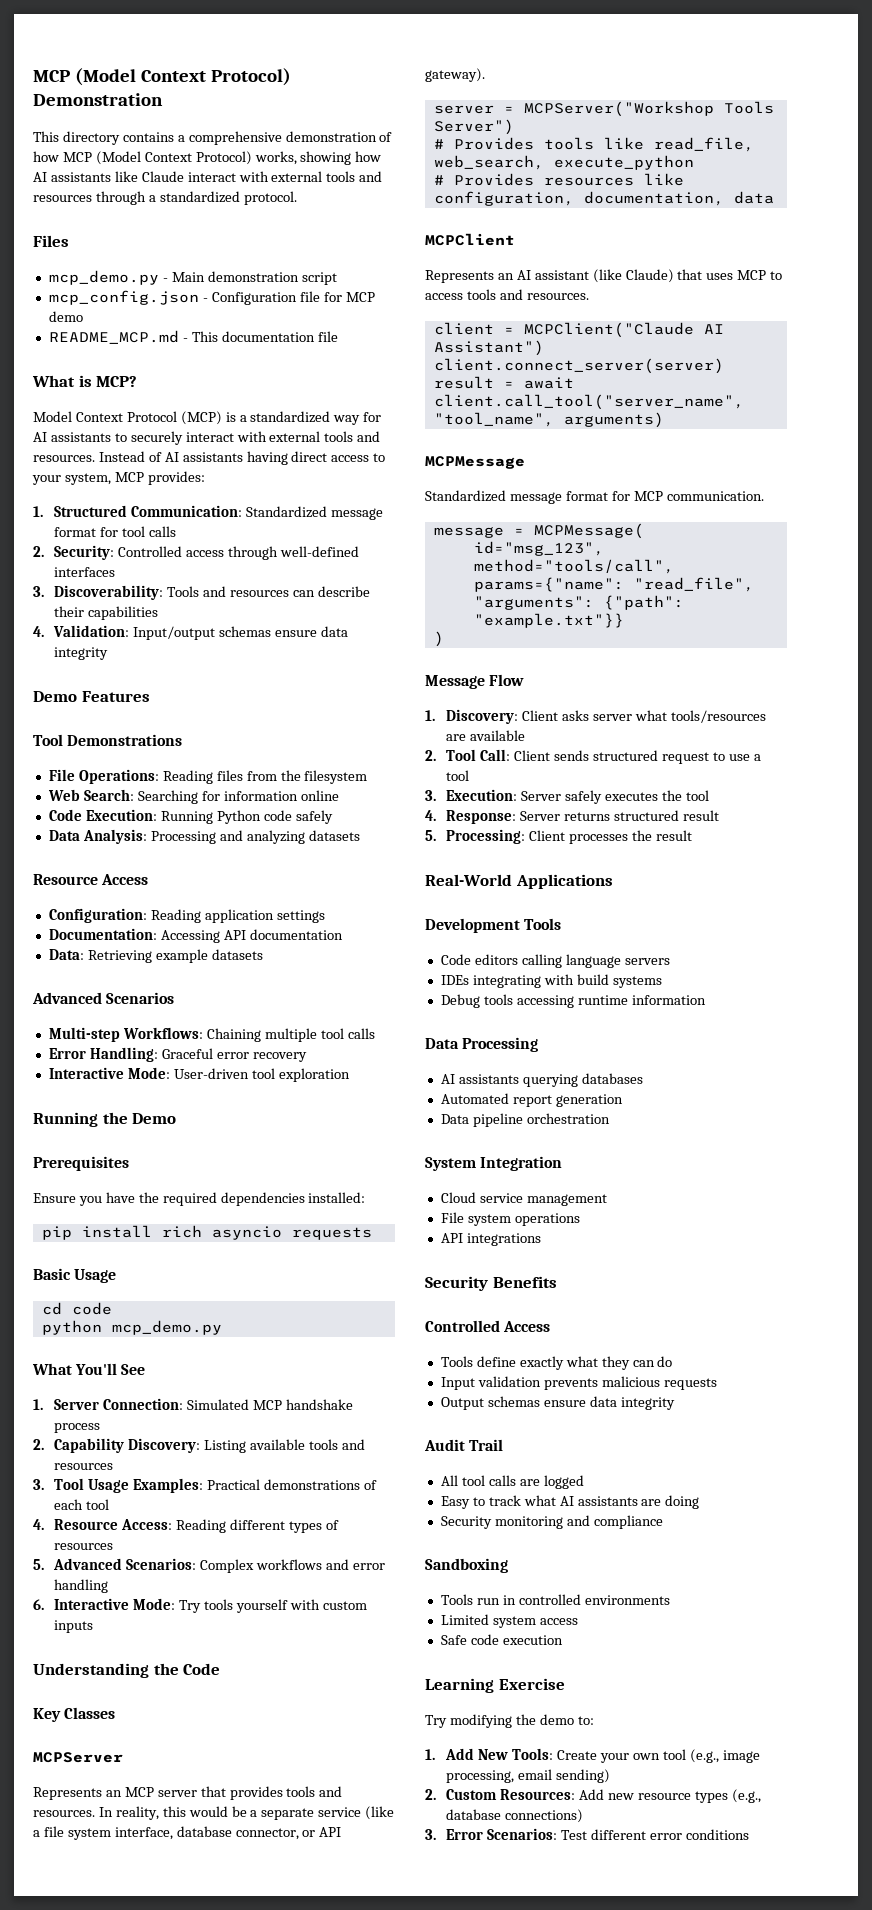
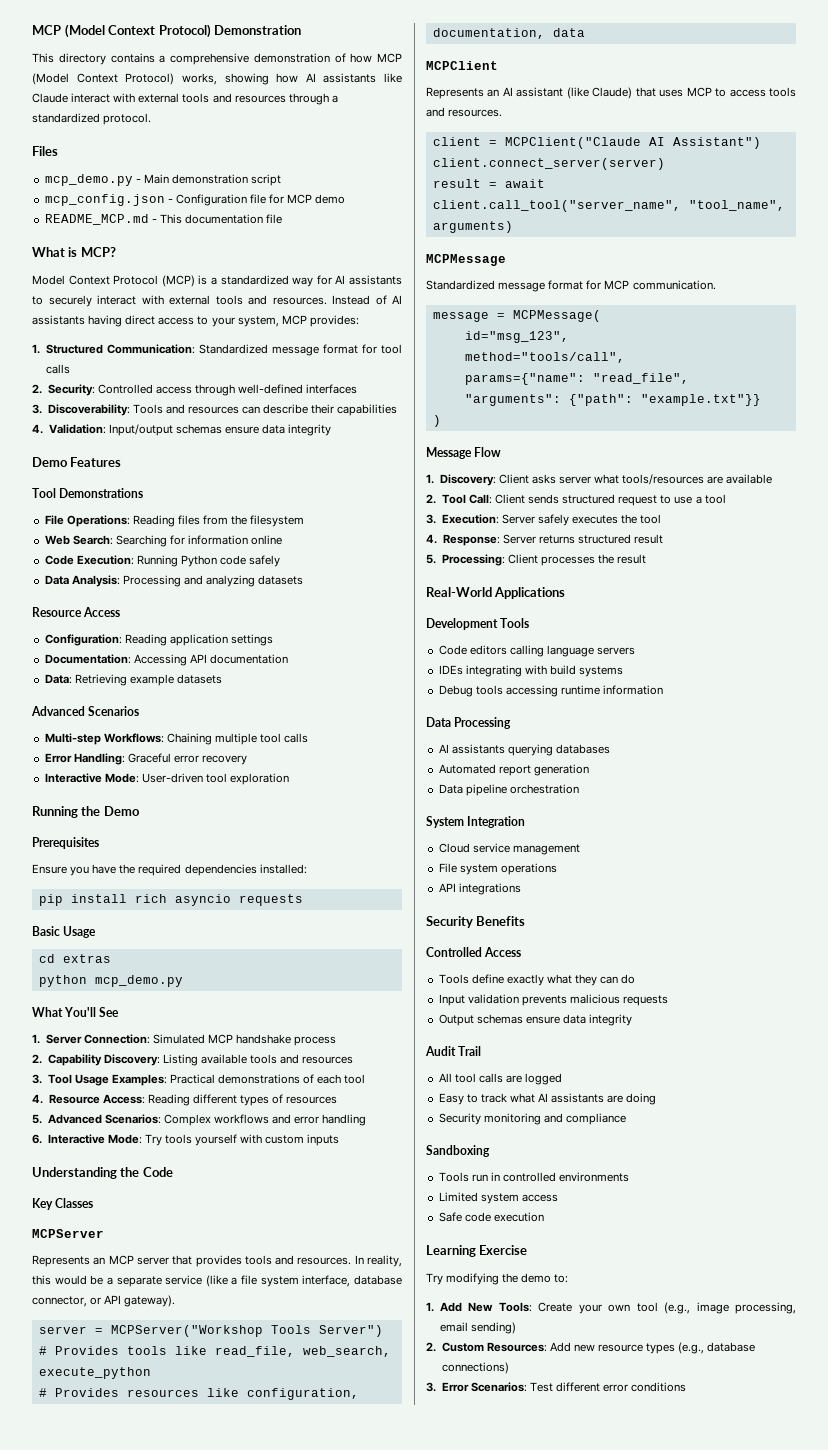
- cd code
+ cd extras

